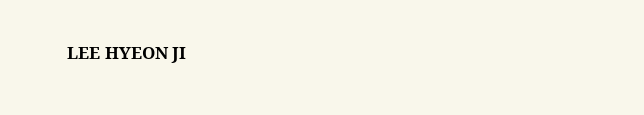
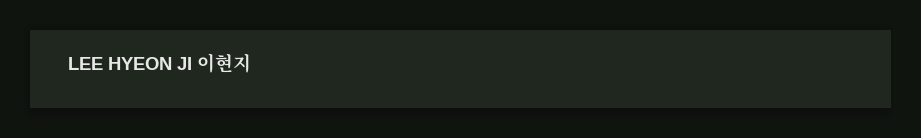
- LEE HYEON JI
+ LEE HYEON JI 이현지

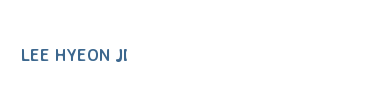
- LEE HYEON JI 이현지
+ LEE HYEON JI

